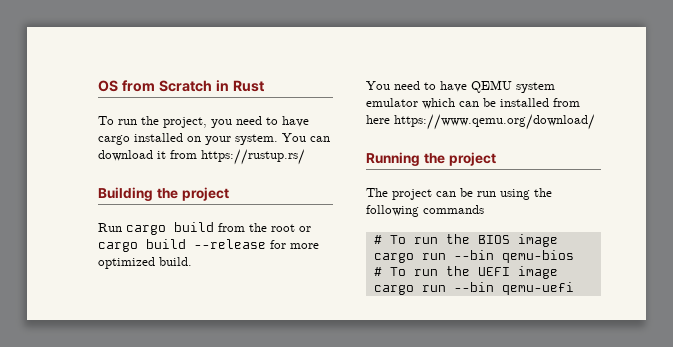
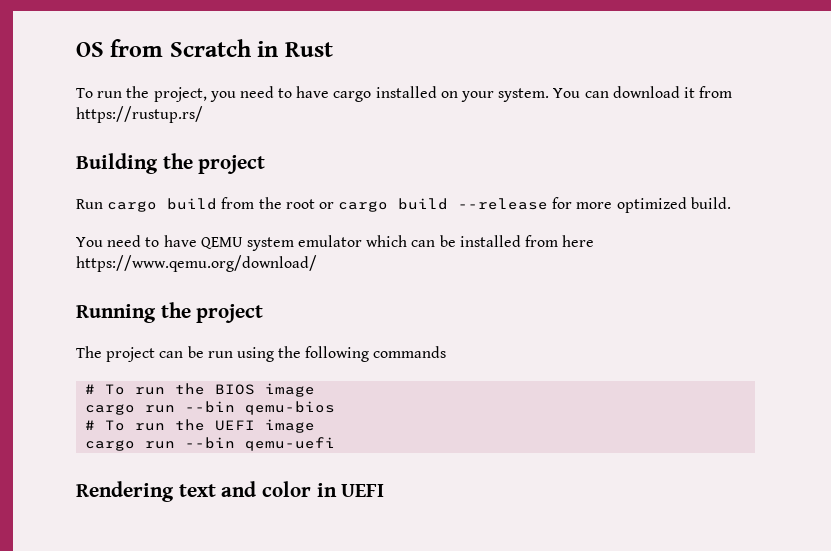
+ Rendering text and color in UEFI

